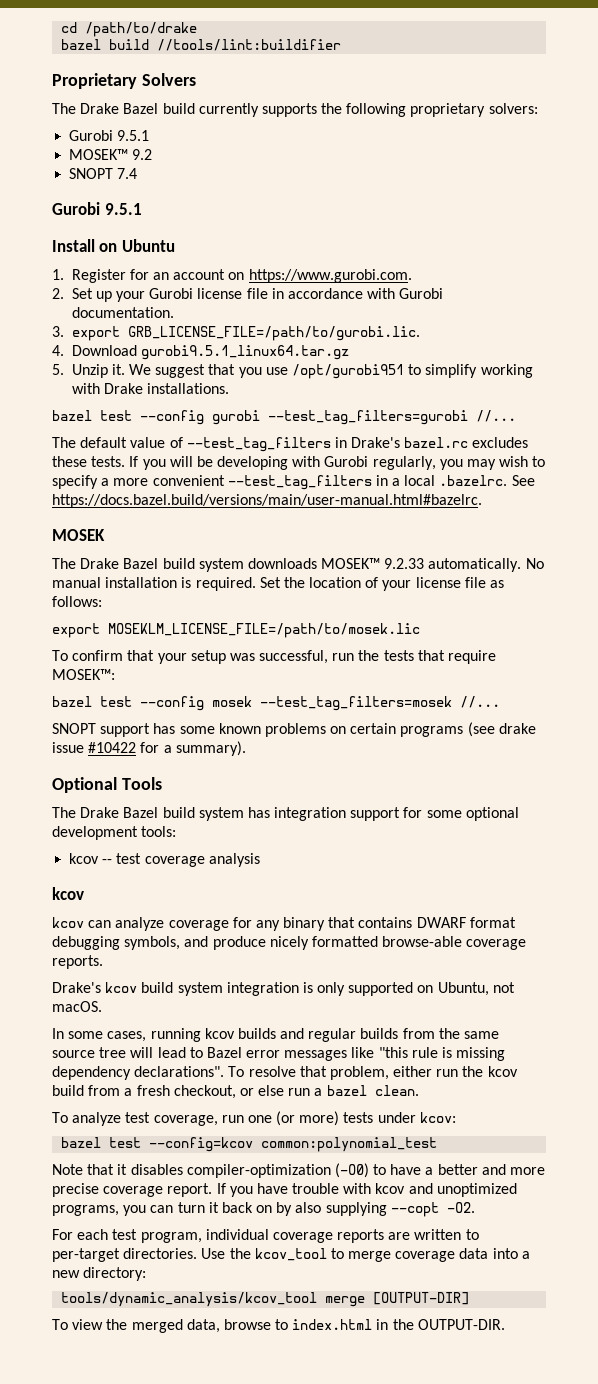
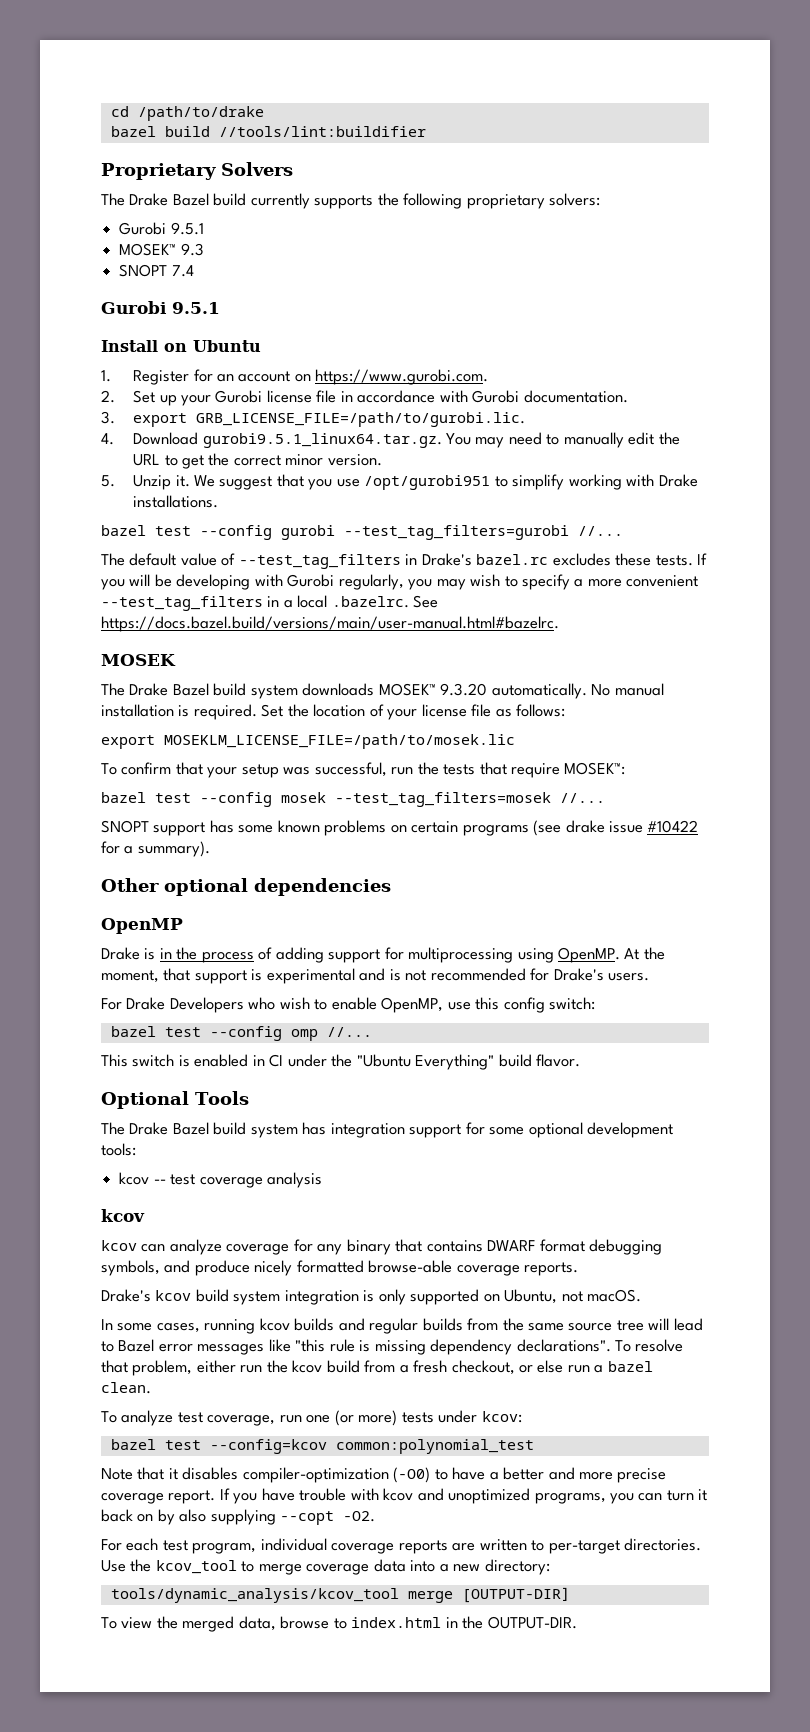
- MOSEK™ 9.2
+ MOSEK™ 9.3
- 4. Download gurobi9.5.1_linux64.tar.gz
+ 4. Download gurobi9.5.1_linux64.tar.gz. You may need to manually edit the URL to get the correct minor version.
- The Drake Bazel build system downloads MOSEK™ 9.2.33 automatically.
+ The Drake Bazel build system downloads MOSEK™ 9.3.20 automatically.
+ Other optional dependencies
+ OpenMP
+ Drake is in the process of adding support for multiprocessing using OpenMP. At the moment, that support is experimental and is not recommended for Drake's users.
+ For Drake Developers who wish to enable OpenMP, use this config switch:
+ bazel test --config omp //...
+ This switch is enabled in CI under the "Ubuntu Everything" build flavor.

